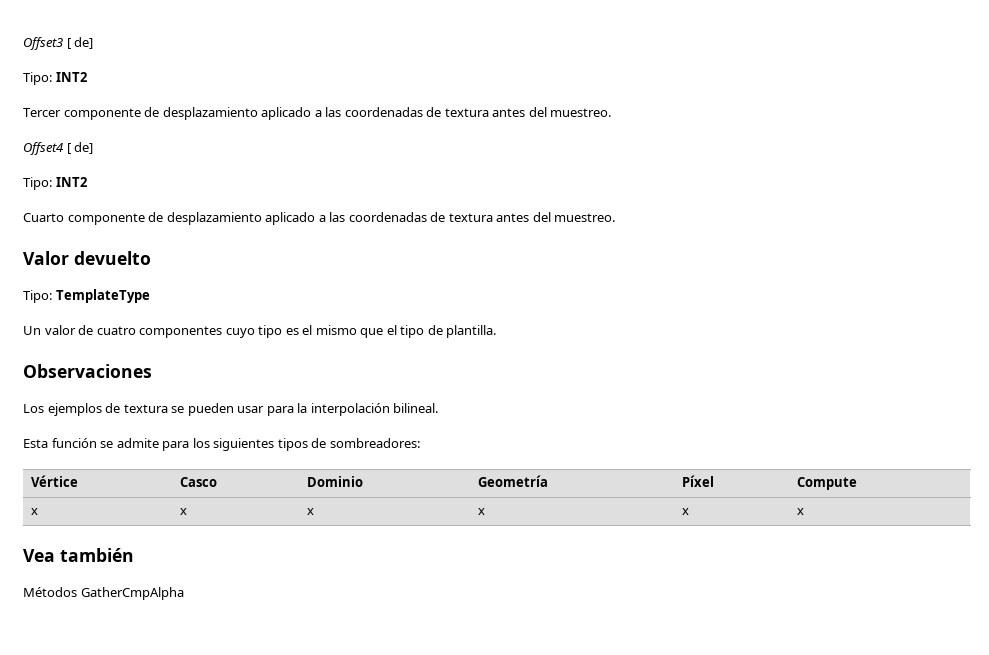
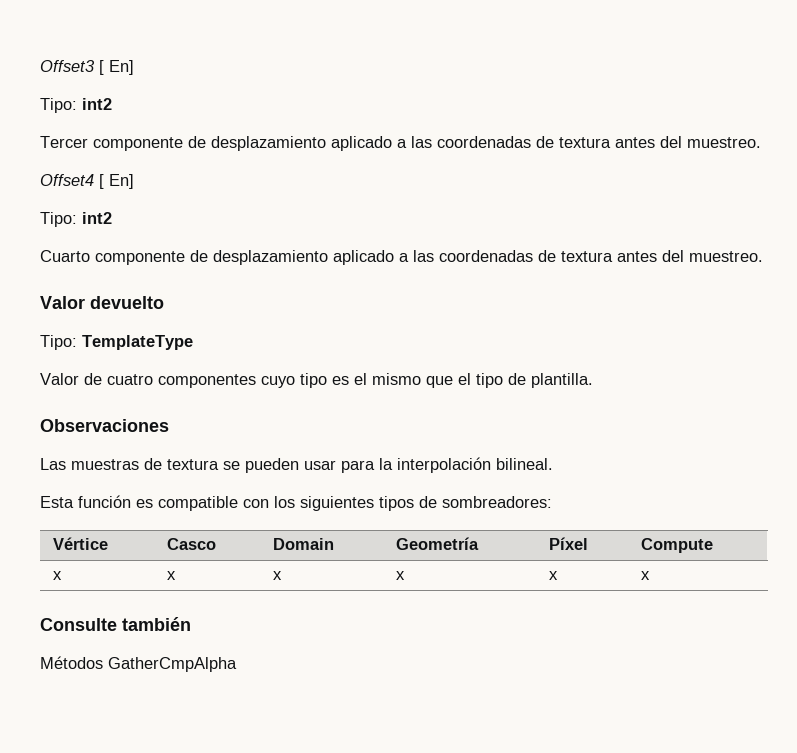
- Offset3 [ de]
- Tipo: INT2
+ Offset3 [ En]
+ Tipo: int2
- Offset4 [ de]
- Tipo: INT2
+ Offset4 [ En]
+ Tipo: int2
- Un valor de cuatro componentes cuyo tipo es el mismo que el tipo de plantilla.
+ Valor de cuatro componentes cuyo tipo es el mismo que el tipo de plantilla.
- Los ejemplos de textura se pueden usar para la interpolación bilineal.
+ Las muestras de textura se pueden usar para la interpolación bilineal.
- Esta función se admite para los siguientes tipos de sombreadores:
+ Esta función es compatible con los siguientes tipos de sombreadores:
- Vértice | Casco | Dominio | Geometría | Píxel | Compute
+ Vértice | Casco | Domain | Geometría | Píxel | Compute
- Vea también
+ Consulte también

